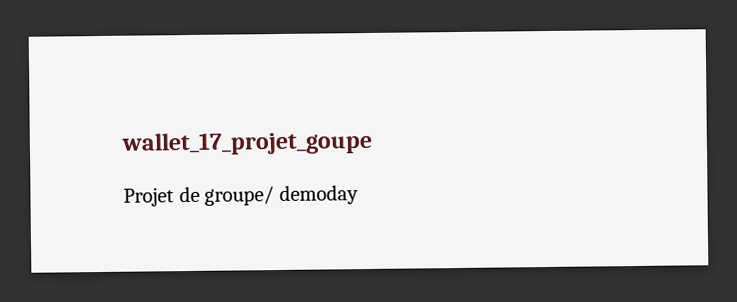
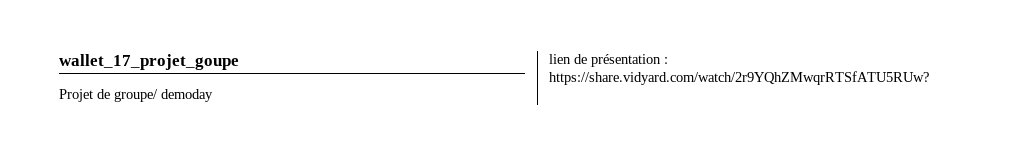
+ lien de présentation : https://share.vidyard.com/watch/2r9YQhZMwqrRTSfATU5RUw?

